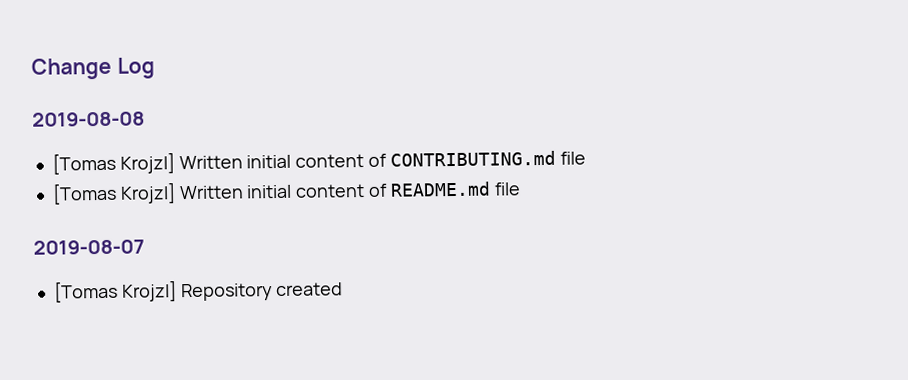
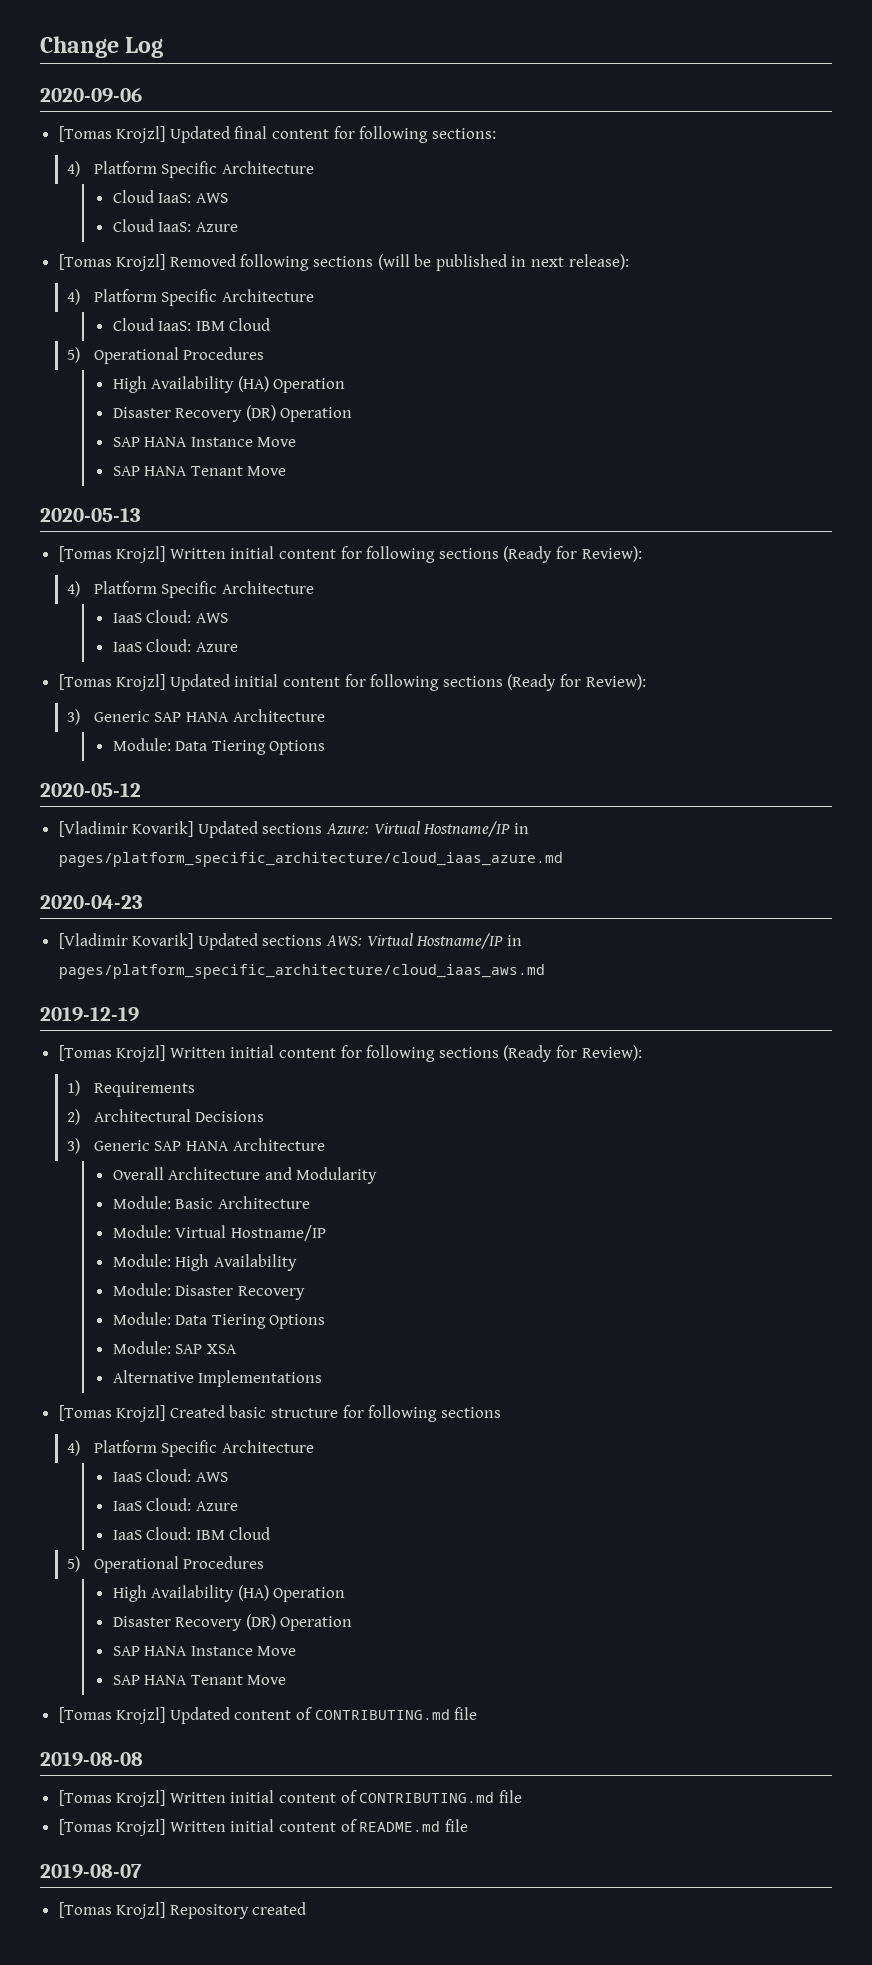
+ 2020-09-06
+ [Tomas Krojzl] Updated final content for following sections:
+ 4) Platform Specific Architecture
+ Cloud IaaS: AWS
+ Cloud IaaS: Azure
+ [Tomas Krojzl] Removed following sections (will be published in next release):
+ 4) Platform Specific Architecture
+ Cloud IaaS: IBM Cloud
+ 5) Operational Procedures
+ High Availability (HA) Operation
+ Disaster Recovery (DR) Operation
+ SAP HANA Instance Move
+ SAP HANA Tenant Move
+ 2020-05-13
+ [Tomas Krojzl] Written initial content for following sections (Ready for Review):
+ 4) Platform Specific Architecture
+ IaaS Cloud: AWS
+ IaaS Cloud: Azure
+ [Tomas Krojzl] Updated initial content for following sections (Ready for Review):
+ 3) Generic SAP HANA Architecture
+ Module: Data Tiering Options
+ 2020-05-12
+ [Vladimir Kovarik] Updated sections Azure: Virtual Hostname/IP in pages/platform_specific_architecture/cloud_iaas_azure.md
+ 2020-04-23
+ [Vladimir Kovarik] Updated sections AWS: Virtual Hostname/IP in pages/platform_specific_architecture/cloud_iaas_aws.md
+ 2019-12-19
+ [Tomas Krojzl] Written initial content for following sections (Ready for Review):
+ 1) Requirements
+ 2) Architectural Decisions
+ 3) Generic SAP HANA Architecture
+ Overall Architecture and Modularity
+ Module: Basic Architecture
+ Module: Virtual Hostname/IP
+ Module: High Availability
+ Module: Disaster Recovery
+ Module: Data Tiering Options
+ Module: SAP XSA
+ Alternative Implementations
+ [Tomas Krojzl] Created basic structure for following sections
+ 4) Platform Specific Architecture
+ IaaS Cloud: AWS
+ IaaS Cloud: Azure
+ IaaS Cloud: IBM Cloud
+ 5) Operational Procedures
+ High Availability (HA) Operation
+ Disaster Recovery (DR) Operation
+ SAP HANA Instance Move
+ SAP HANA Tenant Move
+ [Tomas Krojzl] Updated content of CONTRIBUTING.md file

